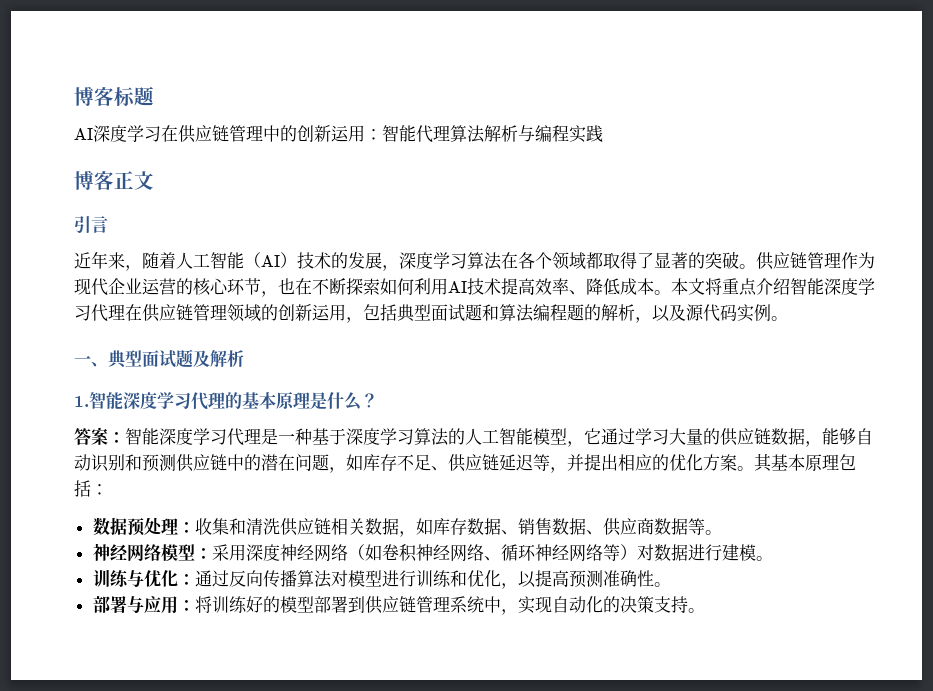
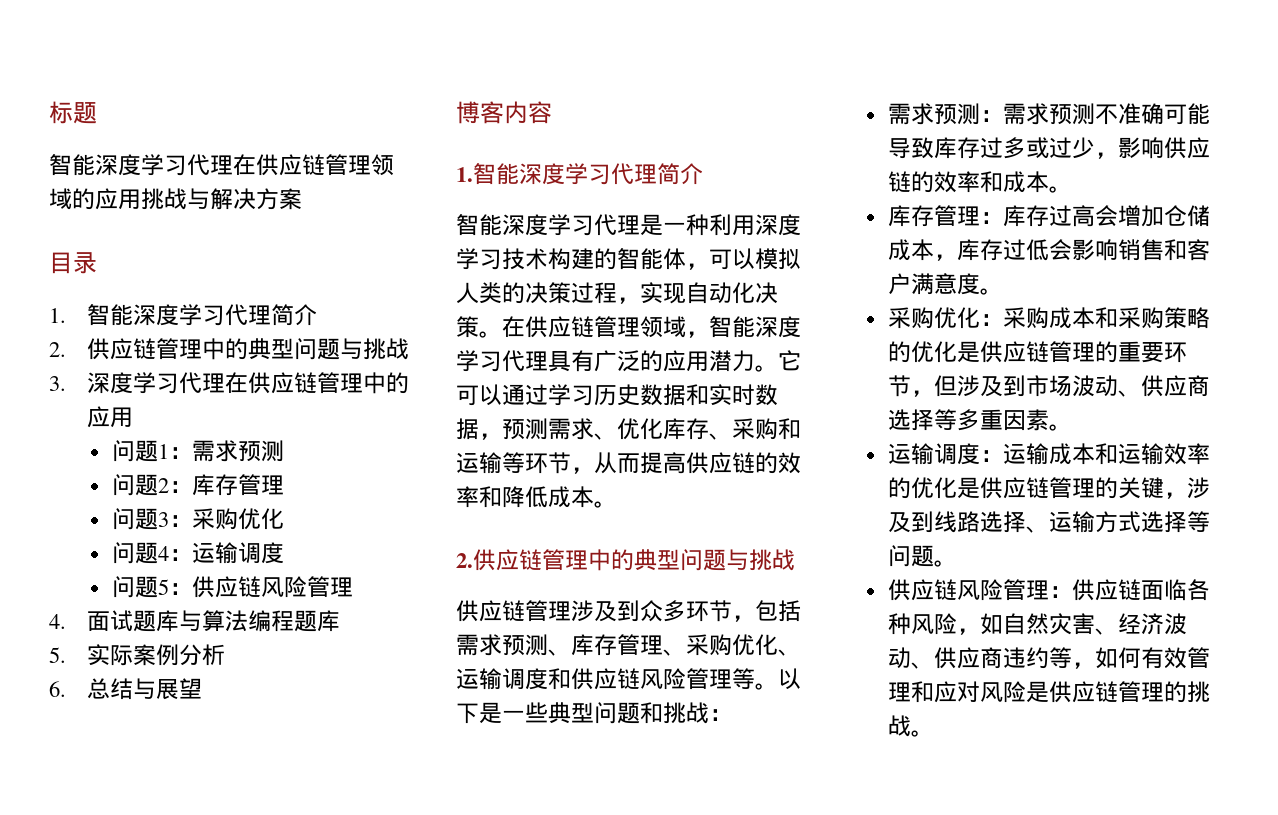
- 博客标题
+ 标题
- AI深度学习在供应链管理中的创新运用：智能代理算法解析与编程实践
- 博客正文
- 引言
- 近年来，随着人工智能（AI）技术的发展，深度学习算法在各个领域都取得了显著的突破。供应链管理作为现代企业运营的核心环节，也在不断探索如何利用AI技术提高效率、降低成本。本文将重点介绍智能深度学习代理在供应链管理领域的创新运用，包括典型面试题和算法编程题的解析，以及源代码实例。
- 一、典型面试题及解析
- 1.智能深度学习代理的基本原理是什么？
- 答案：智能深度学习代理是一种基于深度学习算法的人工智能模型，它通过学习大量的供应链数据，能够自动识别和预测供应链中的潜在问题，如库存不足、供应链延迟等，并提出相应的优化方案。其基本原理包括：
- 数据预处理：收集和清洗供应链相关数据，如库存数据、销售数据、供应商数据等。
- 神经网络模型：采用深度神经网络（如卷积神经网络、循环神经网络等）对数据进行建模。
- 训练与优化：通过反向传播算法对模型进行训练和优化，以提高预测准确性。
- 部署与应用：将训练好的模型部署到供应链管理系统中，实现自动化的决策支持。
+ 智能深度学习代理在供应链管理领域的应用挑战与解决方案
+ 目录
+ 1.智能深度学习代理简介
+ 2.供应链管理中的典型问题与挑战
+ 3.深度学习代理在供应链管理中的应用
+ 问题1：需求预测
+ 问题2：库存管理
+ 问题3：采购优化
+ 问题4：运输调度
+ 问题5：供应链风险管理
+ 4.面试题库与算法编程题库
+ 5.实际案例分析
+ 6.总结与展望
+ 博客内容
+ 1.智能深度学习代理简介
+ 智能深度学习代理是一种利用深度学习技术构建的智能体，可以模拟人类的决策过程，实现自动化决策。在供应链管理领域，智能深度学习代理具有广泛的应用潜力。它可以通过学习历史数据和实时数据，预测需求、优化库存、采购和运输等环节，从而提高供应链的效率和降低成本。
+ 2.供应链管理中的典型问题与挑战
+ 供应链管理涉及到众多环节，包括需求预测、库存管理、采购优化、运输调度和供应链风险管理等。以下是一些典型问题和挑战：
+ 需求预测：需求预测不准确可能导致库存过多或过少，影响供应链的效率和成本。
+ 库存管理：库存过高会增加仓储成本，库存过低会影响销售和客户满意度。
+ 采购优化：采购成本和采购策略的优化是供应链管理的重要环节，但涉及到市场波动、供应商选择等多重因素。
+ 运输调度：运输成本和运输效率的优化是供应链管理的关键，涉及到线路选择、运输方式选择等问题。
+ 供应链风险管理：供应链面临各种风险，如自然灾害、经济波动、供应商违约等，如何有效管理和应对风险是供应链管理的挑战。

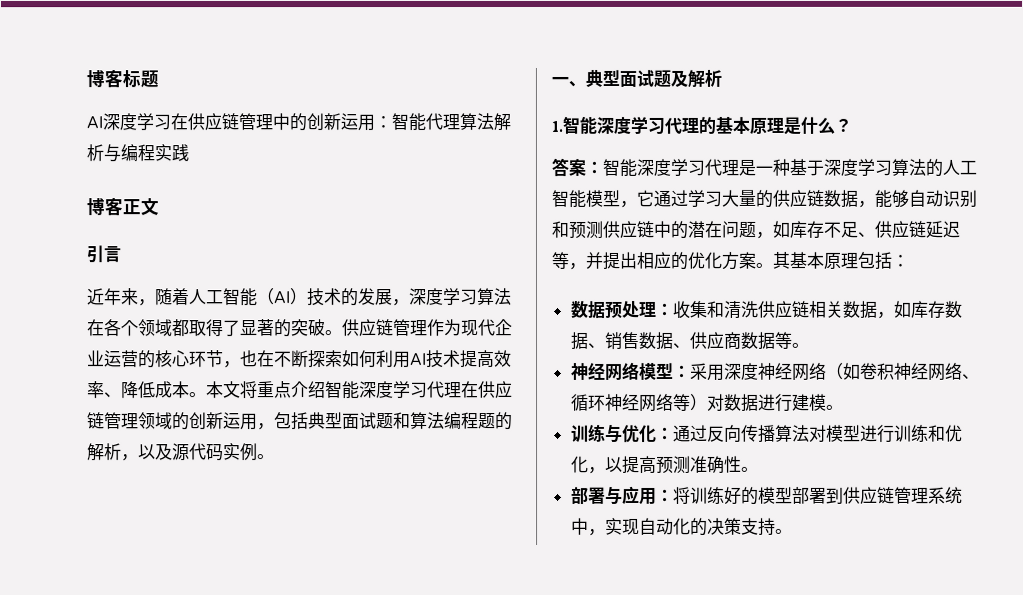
- 标题
+ 博客标题
- 智能深度学习代理在供应链管理领域的应用挑战与解决方案
- 目录
- 1.智能深度学习代理简介
- 2.供应链管理中的典型问题与挑战
- 3.深度学习代理在供应链管理中的应用
- 问题1：需求预测
- 问题2：库存管理
- 问题3：采购优化
- 问题4：运输调度
- 问题5：供应链风险管理
- 4.面试题库与算法编程题库
- 5.实际案例分析
- 6.总结与展望
- 博客内容
- 1.智能深度学习代理简介
- 智能深度学习代理是一种利用深度学习技术构建的智能体，可以模拟人类的决策过程，实现自动化决策。在供应链管理领域，智能深度学习代理具有广泛的应用潜力。它可以通过学习历史数据和实时数据，预测需求、优化库存、采购和运输等环节，从而提高供应链的效率和降低成本。
- 2.供应链管理中的典型问题与挑战
- 供应链管理涉及到众多环节，包括需求预测、库存管理、采购优化、运输调度和供应链风险管理等。以下是一些典型问题和挑战：
- 需求预测：需求预测不准确可能导致库存过多或过少，影响供应链的效率和成本。
- 库存管理：库存过高会增加仓储成本，库存过低会影响销售和客户满意度。
- 采购优化：采购成本和采购策略的优化是供应链管理的重要环节，但涉及到市场波动、供应商选择等多重因素。
- 运输调度：运输成本和运输效率的优化是供应链管理的关键，涉及到线路选择、运输方式选择等问题。
- 供应链风险管理：供应链面临各种风险，如自然灾害、经济波动、供应商违约等，如何有效管理和应对风险是供应链管理的挑战。
+ AI深度学习在供应链管理中的创新运用：智能代理算法解析与编程实践
+ 博客正文
+ 引言
+ 近年来，随着人工智能（AI）技术的发展，深度学习算法在各个领域都取得了显著的突破。供应链管理作为现代企业运营的核心环节，也在不断探索如何利用AI技术提高效率、降低成本。本文将重点介绍智能深度学习代理在供应链管理领域的创新运用，包括典型面试题和算法编程题的解析，以及源代码实例。
+ 一、典型面试题及解析
+ 1.智能深度学习代理的基本原理是什么？
+ 答案：智能深度学习代理是一种基于深度学习算法的人工智能模型，它通过学习大量的供应链数据，能够自动识别和预测供应链中的潜在问题，如库存不足、供应链延迟等，并提出相应的优化方案。其基本原理包括：
+ 数据预处理：收集和清洗供应链相关数据，如库存数据、销售数据、供应商数据等。
+ 神经网络模型：采用深度神经网络（如卷积神经网络、循环神经网络等）对数据进行建模。
+ 训练与优化：通过反向传播算法对模型进行训练和优化，以提高预测准确性。
+ 部署与应用：将训练好的模型部署到供应链管理系统中，实现自动化的决策支持。

